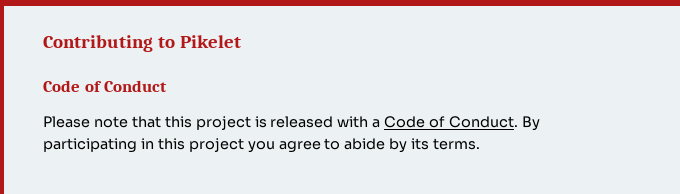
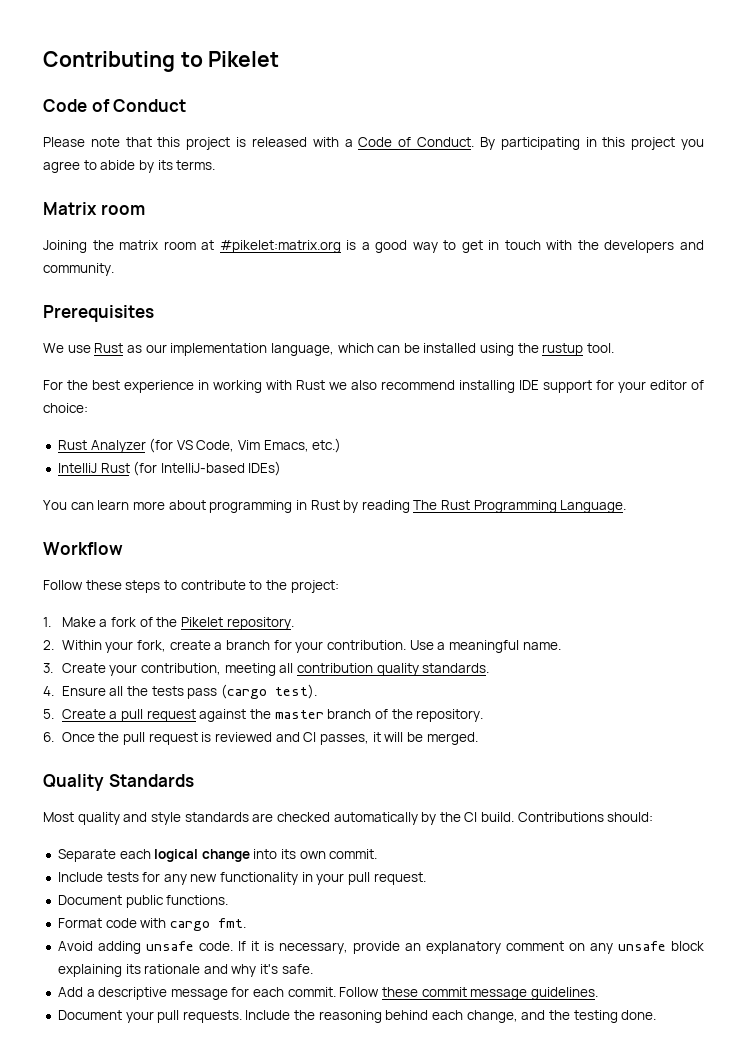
+ Matrix room
+ Joining the matrix room at #pikelet:matrix.org is a good way to get in touch with the developers and community.
+ Prerequisites
+ We use Rust as our implementation language, which can be installed using the rustup tool.
+ For the best experience in working with Rust we also recommend installing IDE support for your editor of choice:
+ Rust Analyzer (for VS Code, Vim Emacs, etc.)
+ IntelliJ Rust (for IntelliJ-based IDEs)
+ You can learn more about programming in Rust by reading The Rust Programming Language.
+ Workflow
+ Follow these steps to contribute to the project:
+ 1. Make a fork of the Pikelet repository.
+ 2. Within your fork, create a branch for your contribution. Use a meaningful name.
+ 3. Create your contribution, meeting all contribution quality standards.
+ 4. Ensure all the tests pass (cargo test).
+ 5. Create a pull request against the master branch of the repository.
+ 6. Once the pull request is reviewed and CI passes, it will be merged.
+ Quality Standards
+ Most quality and style standards are checked automatically by the CI build. Contributions should:
+ Separate each logical change into its own commit.
+ Include tests for any new functionality in your pull request.
+ Document public functions.
+ Format code with cargo fmt.
+ Avoid adding unsafe code. If it is necessary, provide an explanatory comment on any unsafe block explaining its rationale and why it's safe.
+ Add a descriptive message for each commit. Follow these commit message guidelines.
+ Document your pull requests. Include the reasoning behind each change, and the testing done.

